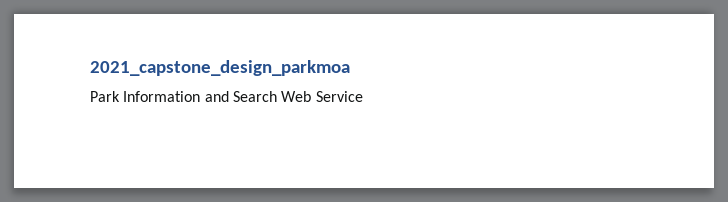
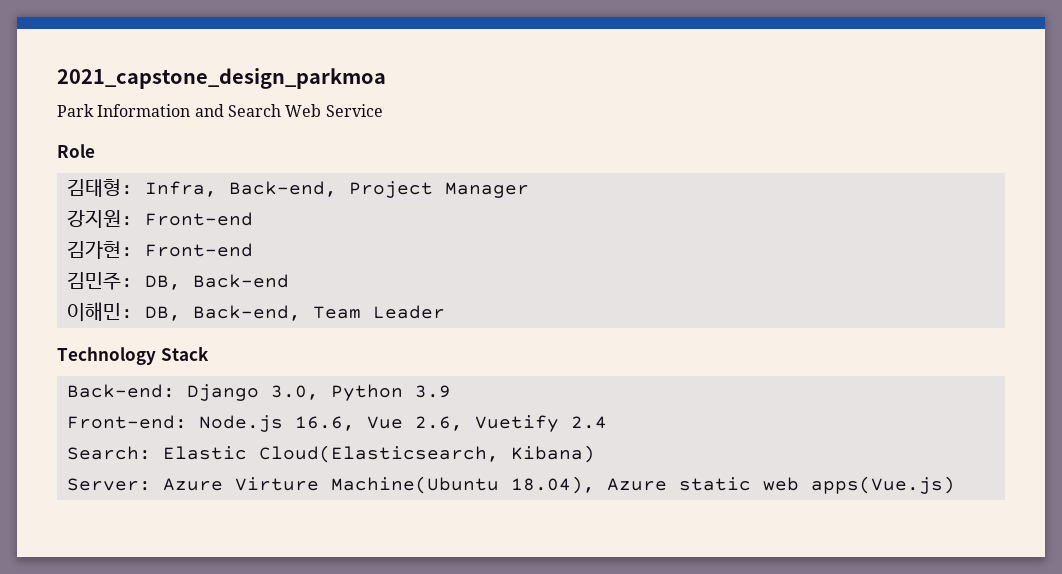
+ Role
+ 김태형: Infra, Back-end, Project Manager
+ 강지원: Front-end
+ 김가현: Front-end
+ 김민주: DB, Back-end
+ 이해민: DB, Back-end, Team Leader
+ Technology Stack
+ Back-end: Django 3.0, Python 3.9
+ Front-end: Node.js 16.6, Vue 2.6, Vuetify 2.4
+ Search: Elastic Cloud(Elasticsearch, Kibana)
+ Server: Azure Virture Machine(Ubuntu 18.04), Azure static web apps(Vue.js)

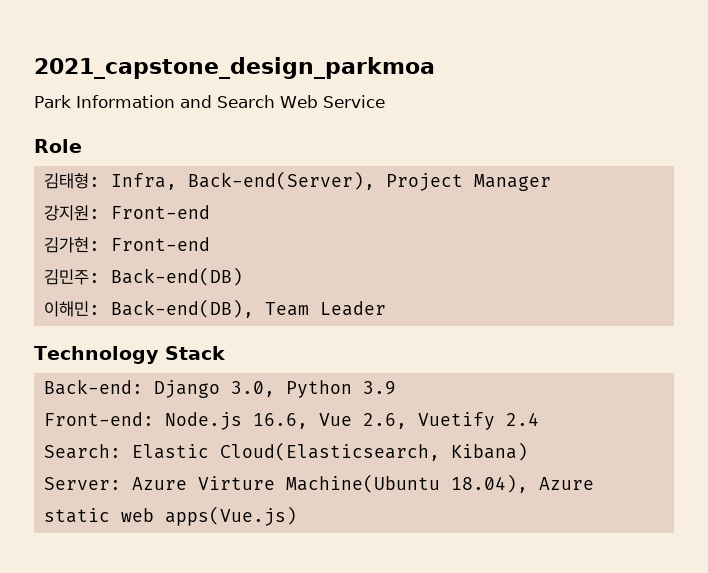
- 김태형: Infra, Back-end, Project Manager
+ 김태형: Infra, Back-end(Server), Project Manager
- 김민주: DB, Back-end
+ 김민주: Back-end(DB)
- 이해민: DB, Back-end, Team Leader
+ 이해민: Back-end(DB), Team Leader

